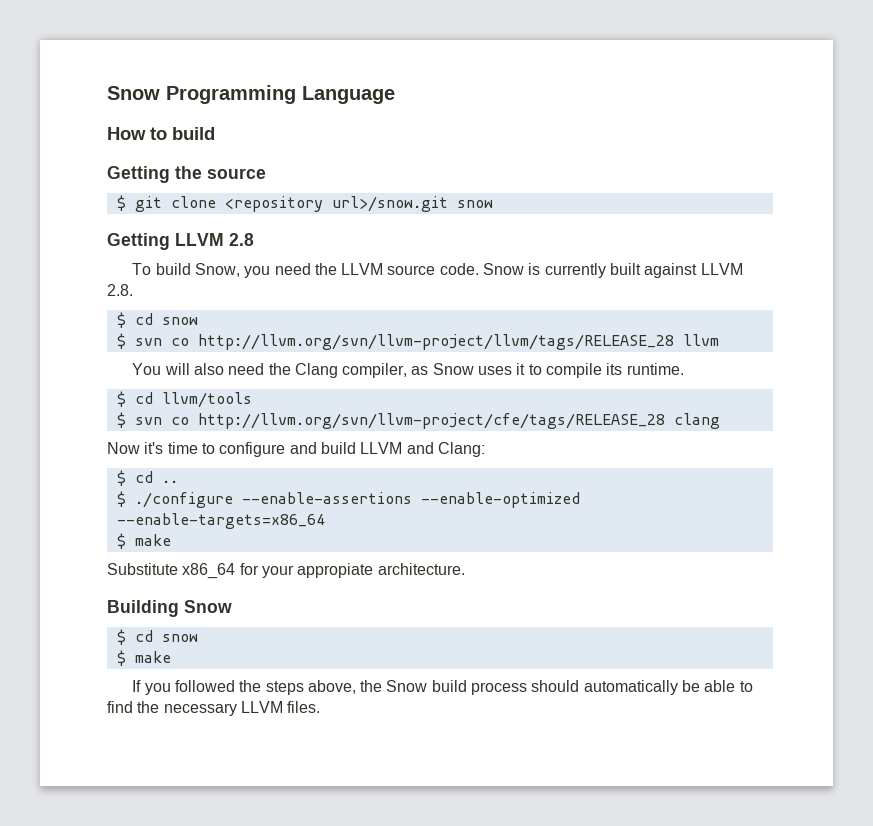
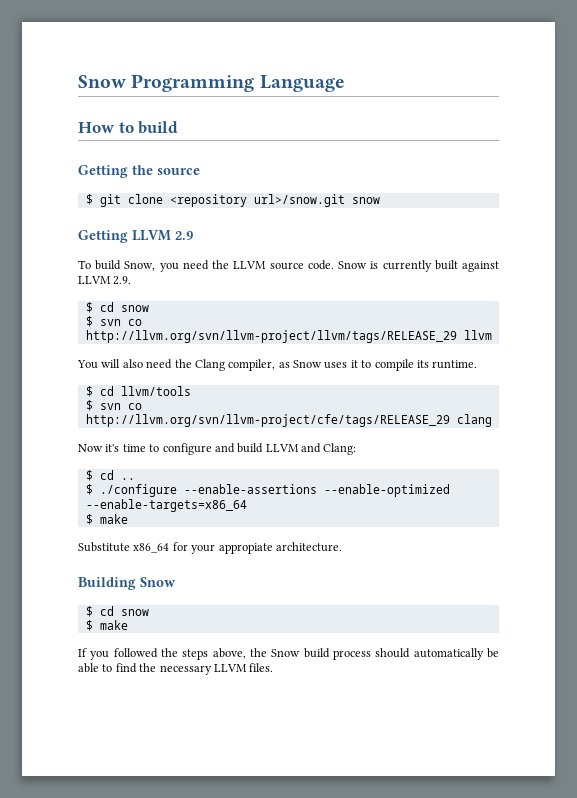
- Getting LLVM 2.8
+ Getting LLVM 2.9
- Snow is currently built against LLVM 2.8.
+ Snow is currently built against LLVM 2.9.
- $ svn co http://llvm.org/svn/llvm-project/llvm/tags/RELEASE_28 llvm
+ $ svn co http://llvm.org/svn/llvm-project/llvm/tags/RELEASE_29 llvm
- $ svn co http://llvm.org/svn/llvm-project/cfe/tags/RELEASE_28 clang
+ $ svn co http://llvm.org/svn/llvm-project/cfe/tags/RELEASE_29 clang

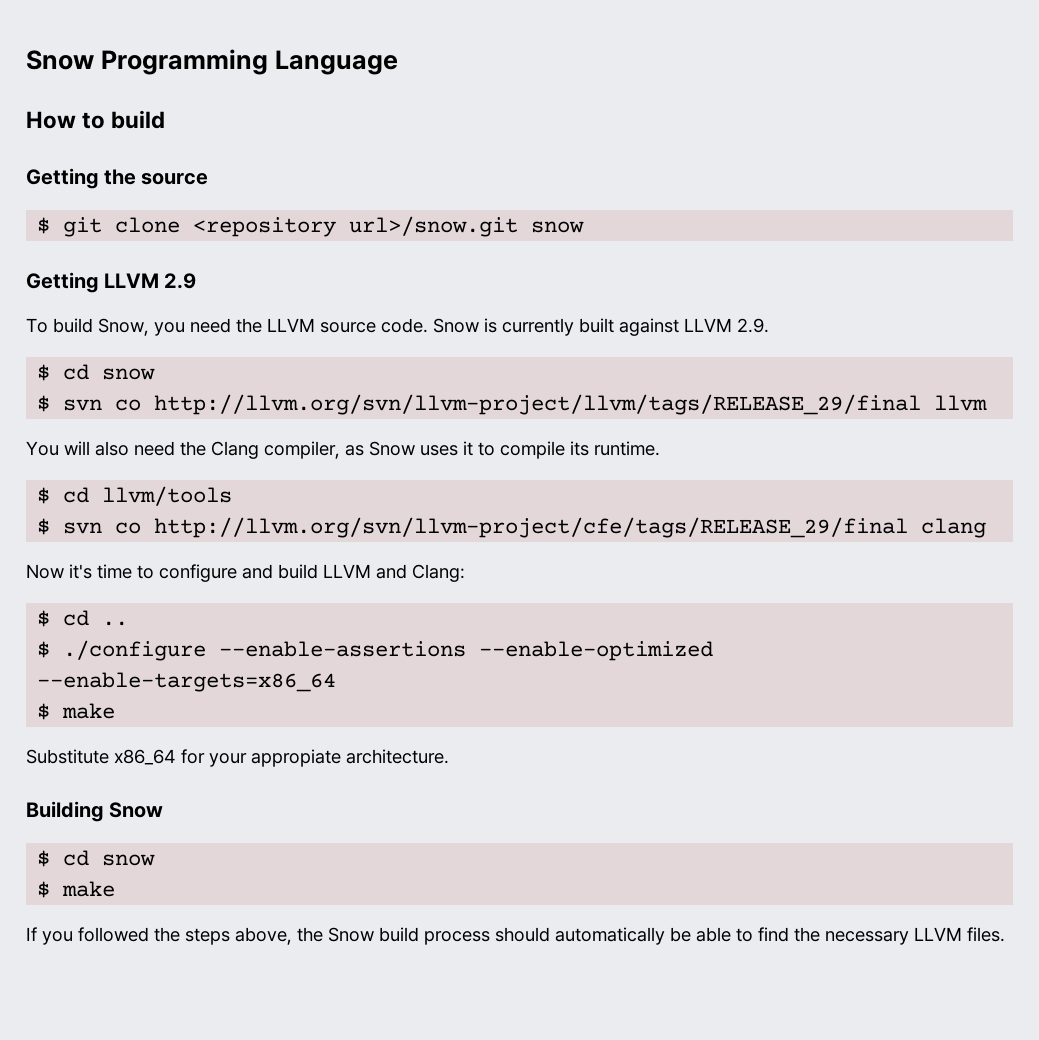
- $ svn co http://llvm.org/svn/llvm-project/llvm/tags/RELEASE_29 llvm
+ $ svn co http://llvm.org/svn/llvm-project/llvm/tags/RELEASE_29/final llvm
- $ svn co http://llvm.org/svn/llvm-project/cfe/tags/RELEASE_29 clang
+ $ svn co http://llvm.org/svn/llvm-project/cfe/tags/RELEASE_29/final clang

